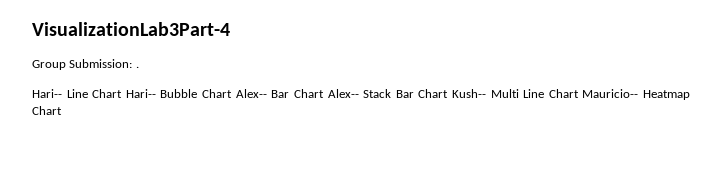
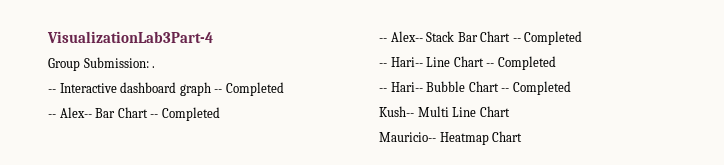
- Hari-- Line Chart Hari-- Bubble Chart Alex-- Bar Chart Alex-- Stack Bar Chart Kush-- Multi Line Chart Mauricio-- Heatmap Chart
+ -- Interactive dashboard graph -- Completed
+ -- Alex-- Bar Chart -- Completed
+ -- Alex-- Stack Bar Chart -- Completed
+ -- Hari-- Line Chart -- Completed
+ -- Hari-- Bubble Chart -- Completed
+ Kush-- Multi Line Chart
+ Mauricio-- Heatmap Chart

